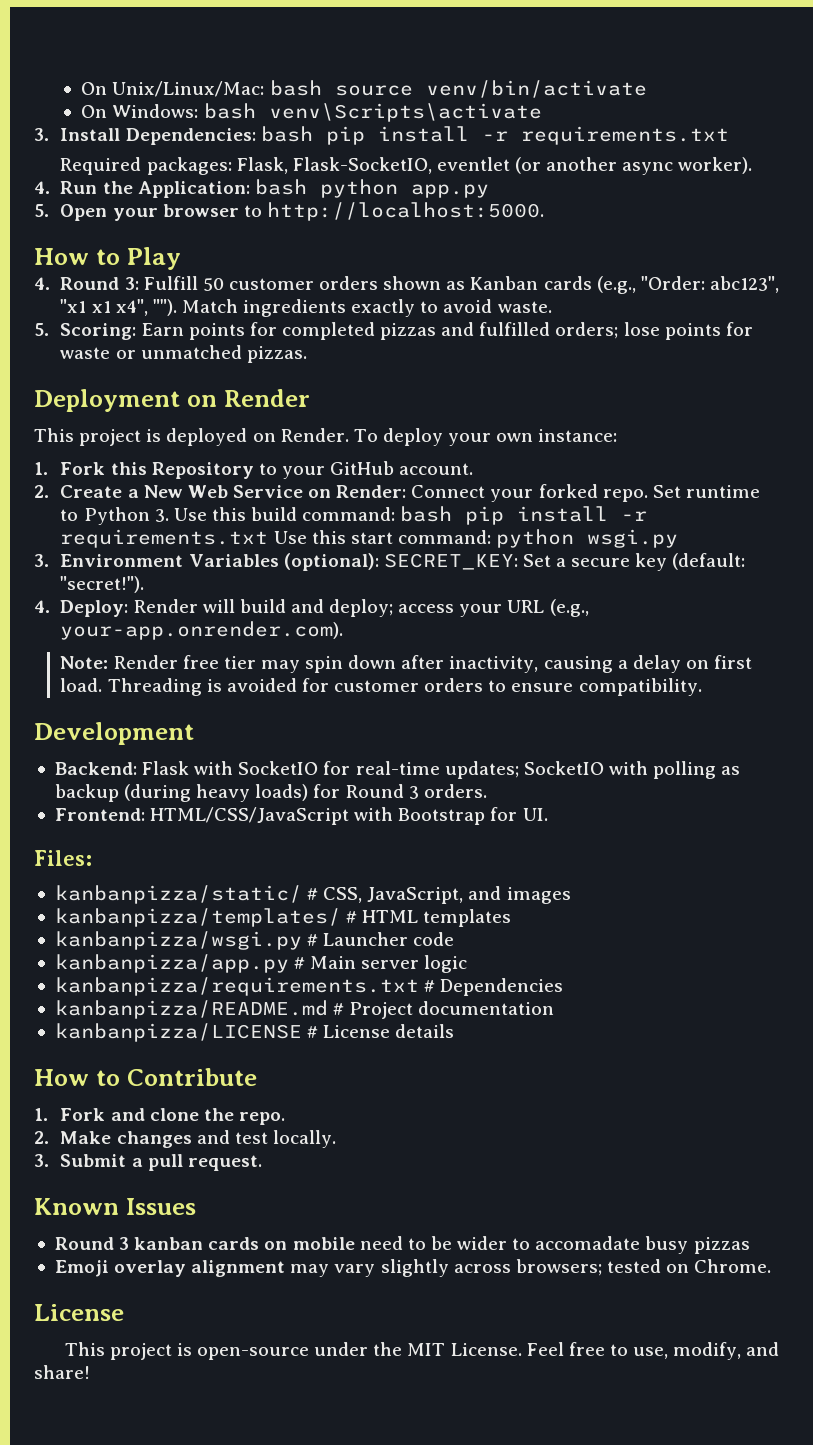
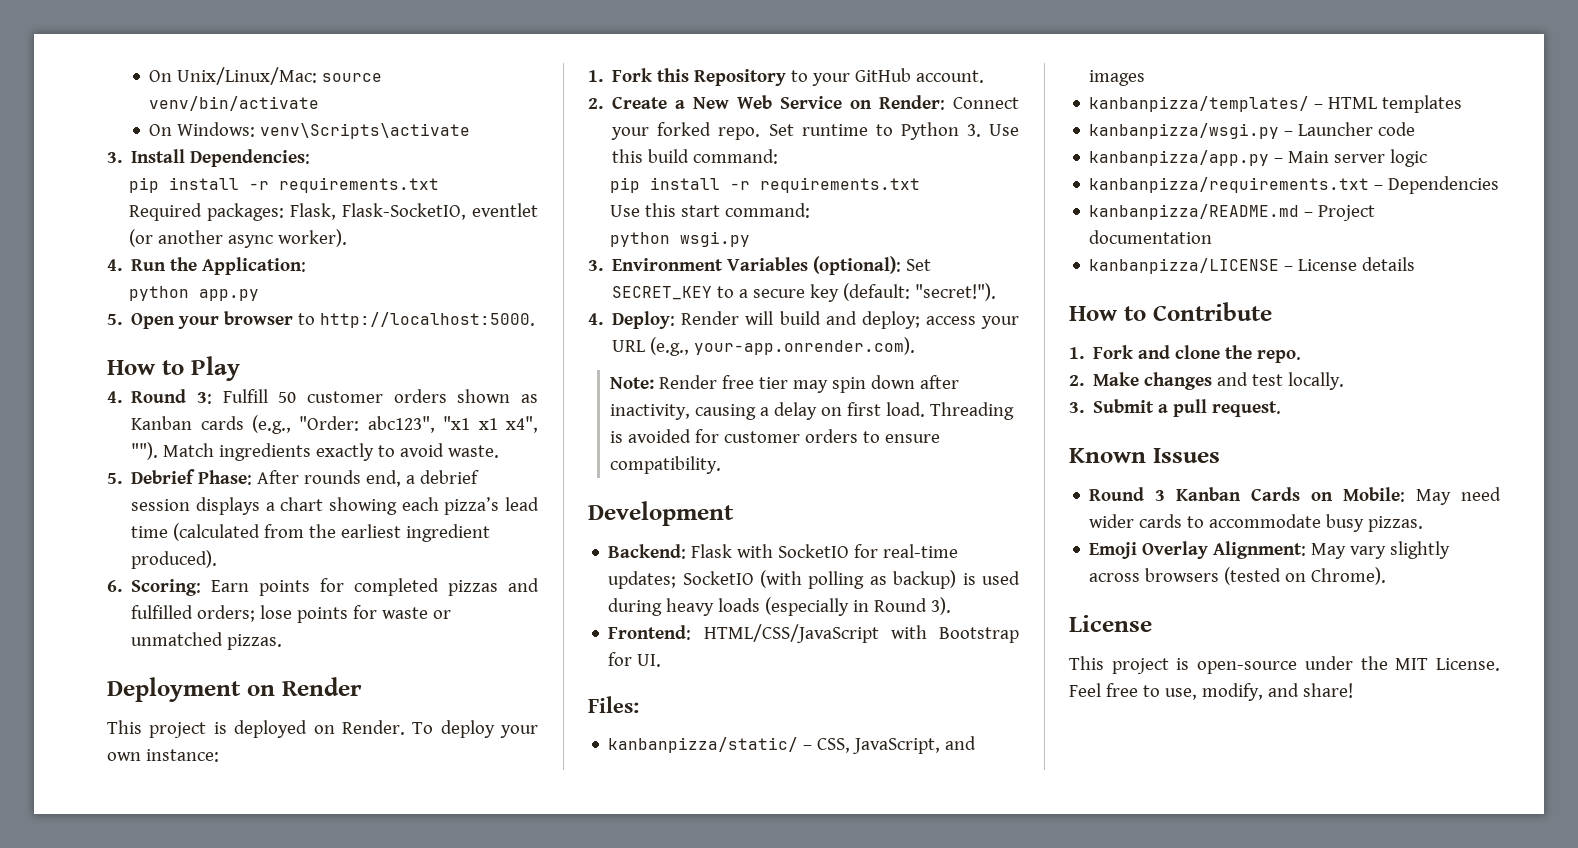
- On Unix/Linux/Mac: bash source venv/bin/activate
+ On Unix/Linux/Mac: source venv/bin/activate
- On Windows: bash venv\Scripts\activate
+ On Windows: venv\Scripts\activate
- 3. Install Dependencies: bash pip install -r requirements.txt
+ 3. Install Dependencies:
+ pip install -r requirements.txt
- 4. Run the Application: bash python app.py
+ 4. Run the Application:
+ python app.py
- 5. Scoring: Earn points for completed pizzas and fulfilled orders; lose points for waste or unmatched pizzas.
+ 5. Debrief Phase: After rounds end, a debrief session displays a chart showing each pizza’s lead time (calculated from the earliest ingredient produced).
+ 6. Scoring: Earn points for completed pizzas and fulfilled orders; lose points for waste or unmatched pizzas.
- Set runtime to Python 3. Use this build command: bash pip install -r requirements.txt Use this start command: python wsgi.py
+ Set runtime to Python 3. Use this build command:
+ pip install -r requirements.txt
+ Use this start command:
+ python wsgi.py
- 3. Environment Variables (optional): SECRET_KEY: Set a secure key (default: "secret!").
+ 3. Environment Variables (optional): Set SECRET_KEY to a secure key (default: "secret!").
- Backend: Flask with SocketIO for real-time updates; SocketIO with polling as backup (during heavy loads) for Round 3 orders.
+ Backend: Flask with SocketIO for real-time updates; SocketIO (with polling as backup) is used during heavy loads (especially in Round 3).
- kanbanpizza/static/ # CSS, JavaScript, and images
+ kanbanpizza/static/ – CSS, JavaScript, and images
- kanbanpizza/templates/ # HTML templates
+ kanbanpizza/templates/ – HTML templates
- kanbanpizza/wsgi.py # Launcher code
+ kanbanpizza/wsgi.py – Launcher code
- kanbanpizza/app.py # Main server logic
+ kanbanpizza/app.py – Main server logic
- kanbanpizza/requirements.txt # Dependencies
+ kanbanpizza/requirements.txt – Dependencies
- kanbanpizza/README.md # Project documentation
+ kanbanpizza/README.md – Project documentation
- kanbanpizza/LICENSE # License details
+ kanbanpizza/LICENSE – License details
- Round 3 kanban cards on mobile need to be wider to accomadate busy pizzas
- Emoji overlay alignment may vary slightly across browsers; tested on Chrome.
+ Round 3 Kanban Cards on Mobile: May need wider cards to accommodate busy pizzas.
+ Emoji Overlay Alignment: May vary slightly across browsers (tested on Chrome).

